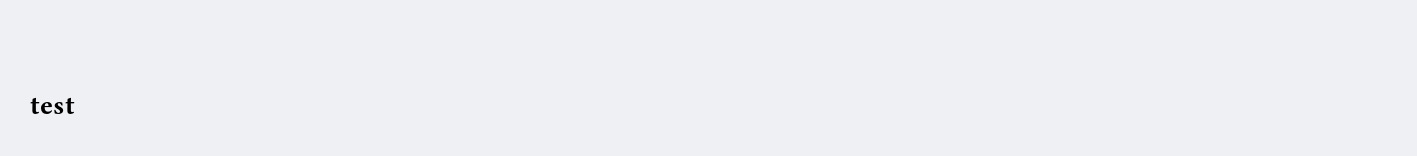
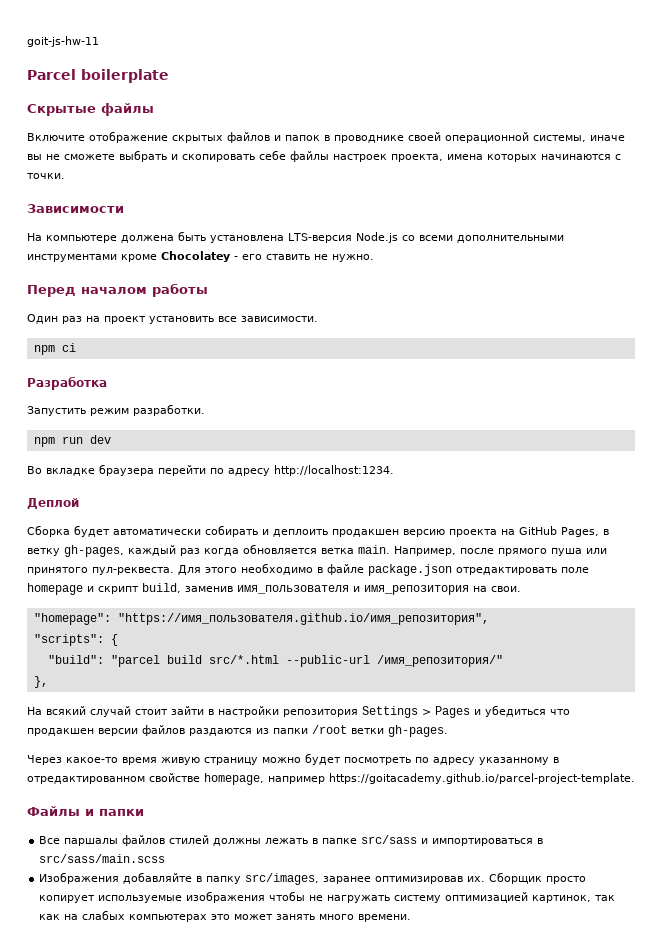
- test
+ goit-js-hw-11
+ Parcel boilerplate
+ Скрытые файлы
+ Включите отображение скрытых файлов и папок в проводнике своей операционной системы, иначе вы не сможете выбрать и скопировать себе файлы настроек проекта, имена которых начинаются с точки.
+ Зависимости
+ На компьютере должена быть установлена LTS-версия Node.js со всеми дополнительными инструментами кроме Chocolatey - его ставить не нужно.
+ Перед началом работы
+ Один раз на проект установить все зависимости.
+ npm ci
+ Разработка
+ Запустить режим разработки.
+ npm run dev
+ Во вкладке браузера перейти по адресу http://localhost:1234.
+ Деплой
+ Сборка будет автоматически собирать и деплоить продакшен версию проекта на GitHub Pages, в ветку gh-pages, каждый раз когда обновляется ветка main. Например, после прямого пуша или принятого пул-реквеста. Для этого необходимо в файле package.json отредактировать поле homepage и скрипт build, заменив имя_пользователя и имя_репозитория на свои.
+ "homepage": "https://имя_пользователя.github.io/имя_репозитория",
+ "scripts": {
+ "build": "parcel build src/*.html --public-url /имя_репозитория/"
+ },
+ На всякий случай стоит зайти в настройки репозитория Settings > Pages и убедиться что продакшен версии файлов раздаются из папки /root ветки gh-pages.
+ Через какое-то время живую страницу можно будет посмотреть по адресу указанному в отредактированном свойстве homepage, например https://goitacademy.github.io/parcel-project-template.
+ Файлы и папки
+ Все паршалы файлов стилей должны лежать в папке src/sass и импортироваться в src/sass/main.scss
+ Изображения добавляйте в папку src/images, заранее оптимизировав их. Сборщик просто копирует используемые изображения чтобы не нагружать систему оптимизацией картинок, так как на слабых компьютерах это может занять много времени.

